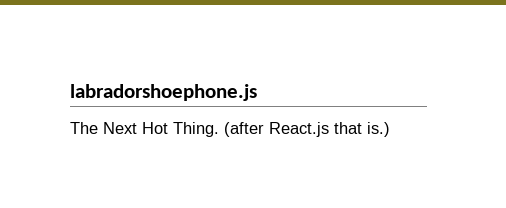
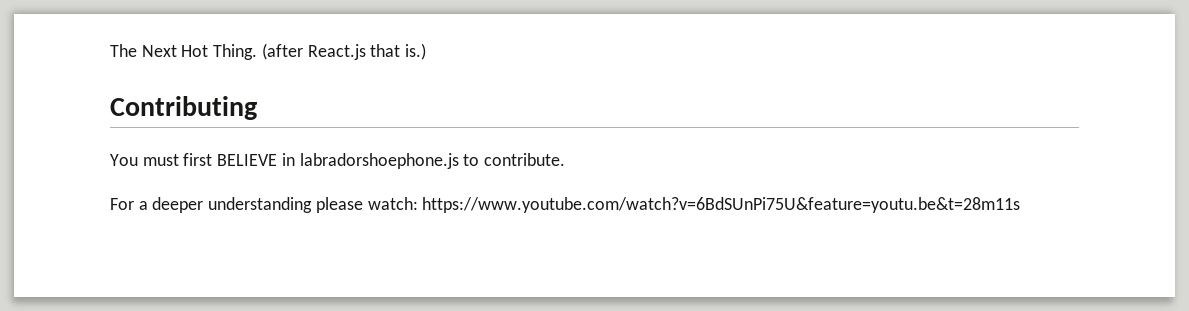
- labradorshoephone.js
+ Contributing
+ You must first BELIEVE in labradorshoephone.js to contribute.
+ For a deeper understanding please watch: https://www.youtube.com/watch?v=6BdSUnPi75U&feature=youtu.be&t=28m11s

